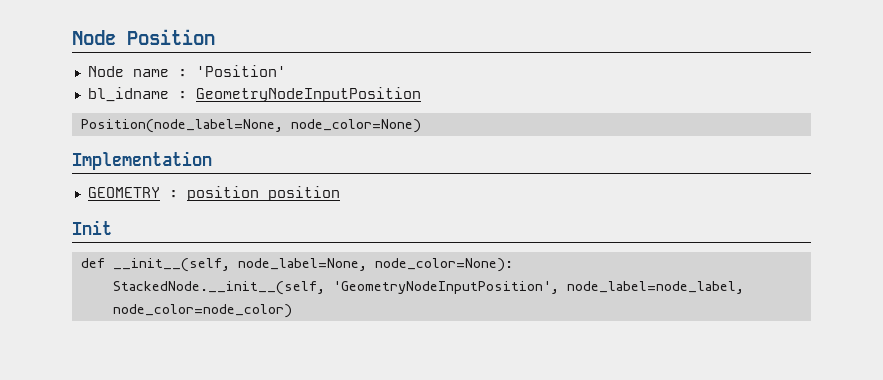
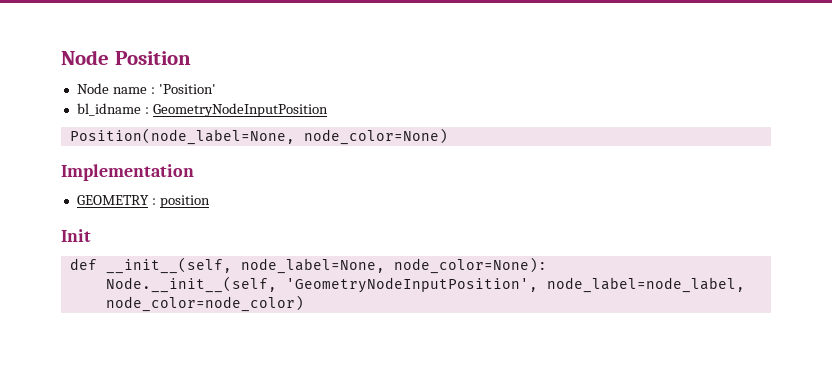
- GEOMETRY : position position
+ GEOMETRY : position
- StackedNode.__init__(self, 'GeometryNodeInputPosition', node_label=node_label, node_color=node_color)
+ Node.__init__(self, 'GeometryNodeInputPosition', node_label=node_label, node_color=node_color)

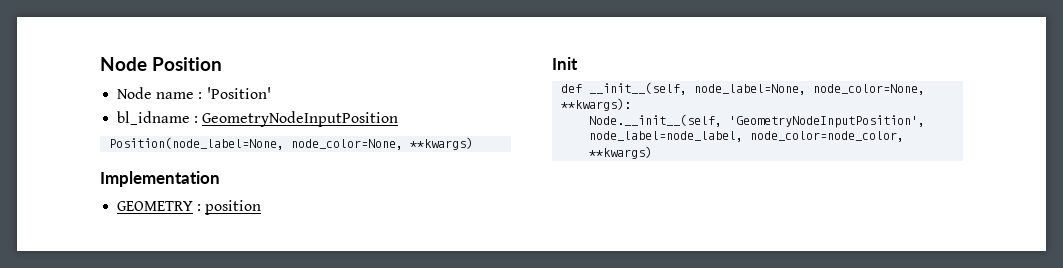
- Position(node_label=None, node_color=None)
+ Position(node_label=None, node_color=None, **kwargs)
- def __init__(self, node_label=None, node_color=None):
+ def __init__(self, node_label=None, node_color=None, **kwargs):
- Node.__init__(self, 'GeometryNodeInputPosition', node_label=node_label, node_color=node_color)
+ Node.__init__(self, 'GeometryNodeInputPosition', node_label=node_label, node_color=node_color, **kwargs)

